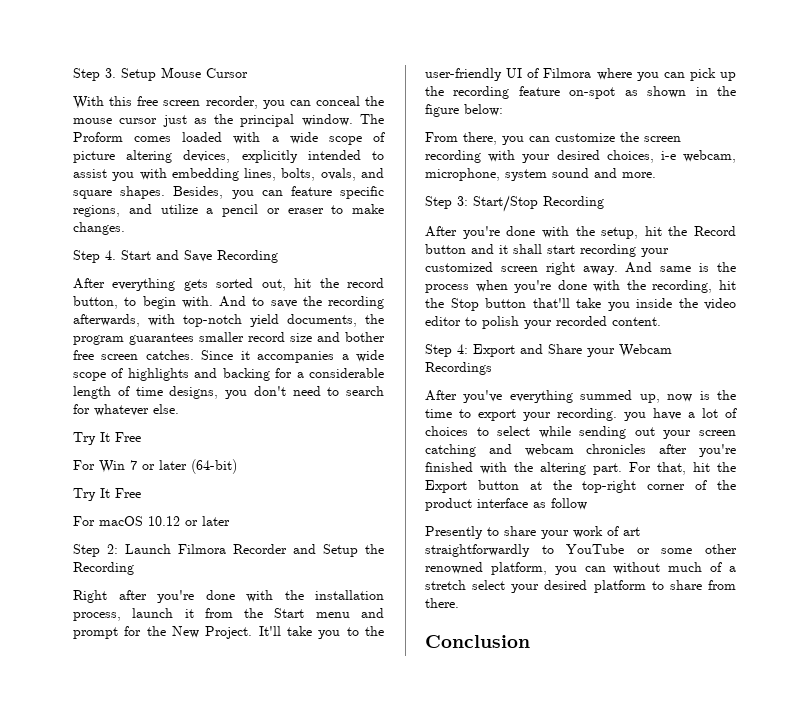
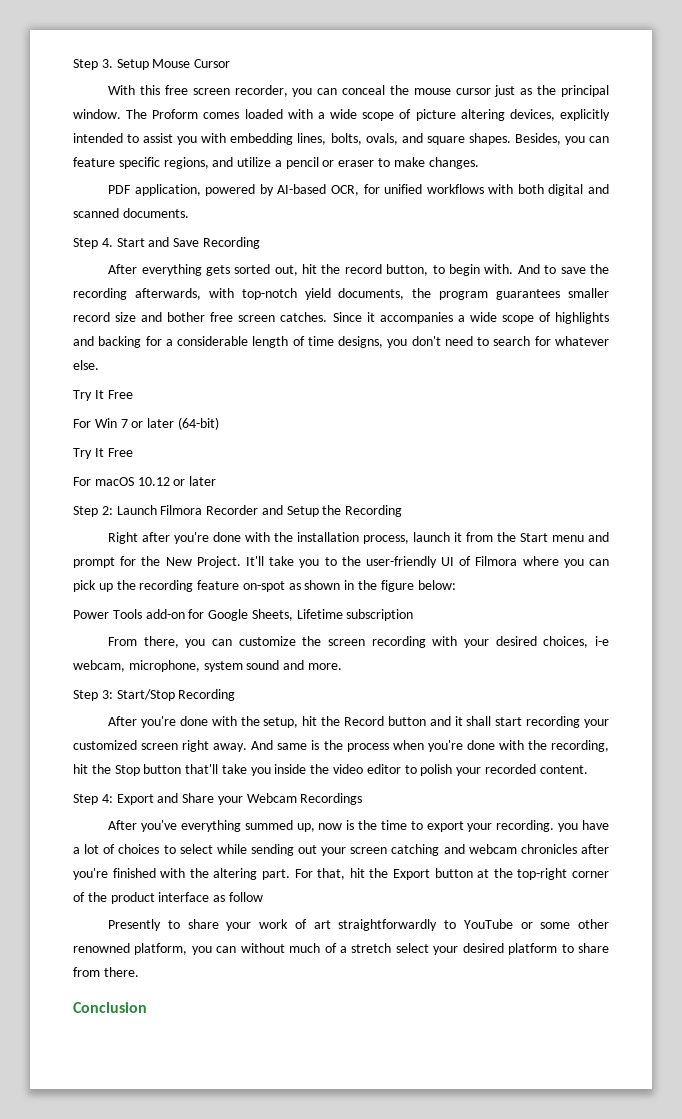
+ PDF application, powered by AI-based OCR, for unified workflows with both digital and scanned documents.
+ Power Tools add-on for Google Sheets, Lifetime subscription

